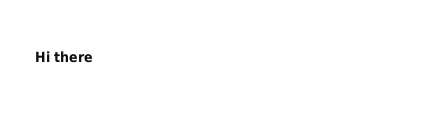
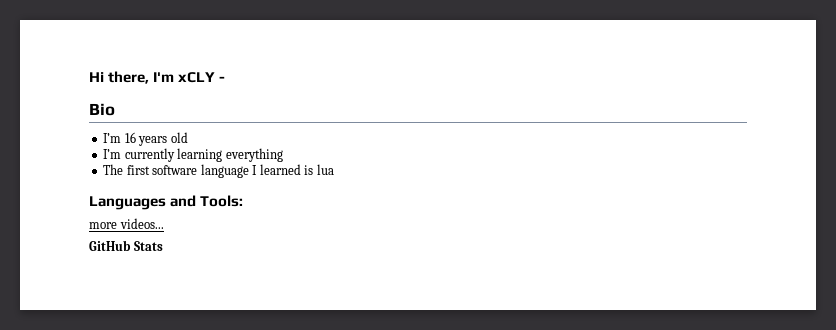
- Hi there
+ Hi there, I'm xCLY -
+ Bio
+ I’m 16 years old
+ I’m currently learning everything
+ The first software language I learned is lua
+ Languages and Tools:
+ more videos...
+ GitHub Stats

